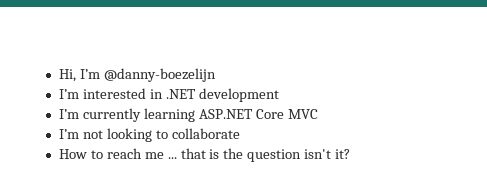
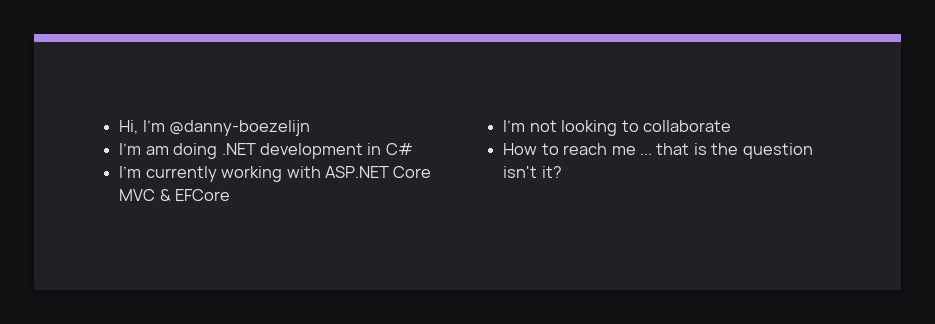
- I’m interested in .NET development
+ I’m am doing .NET development in C#
- I’m currently learning ASP.NET Core MVC
+ I’m currently working with ASP.NET Core MVC & EFCore

